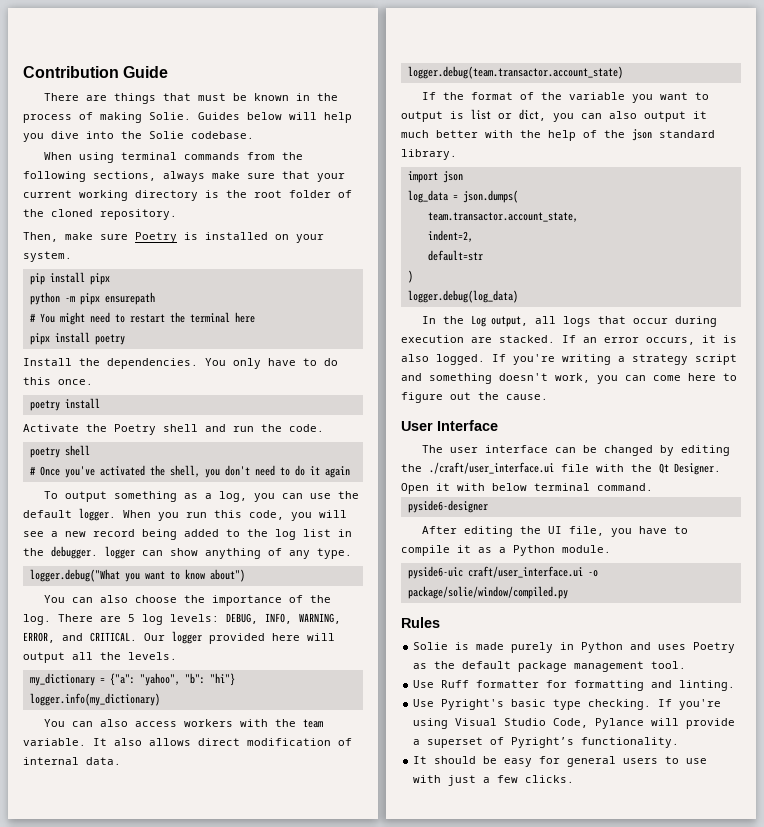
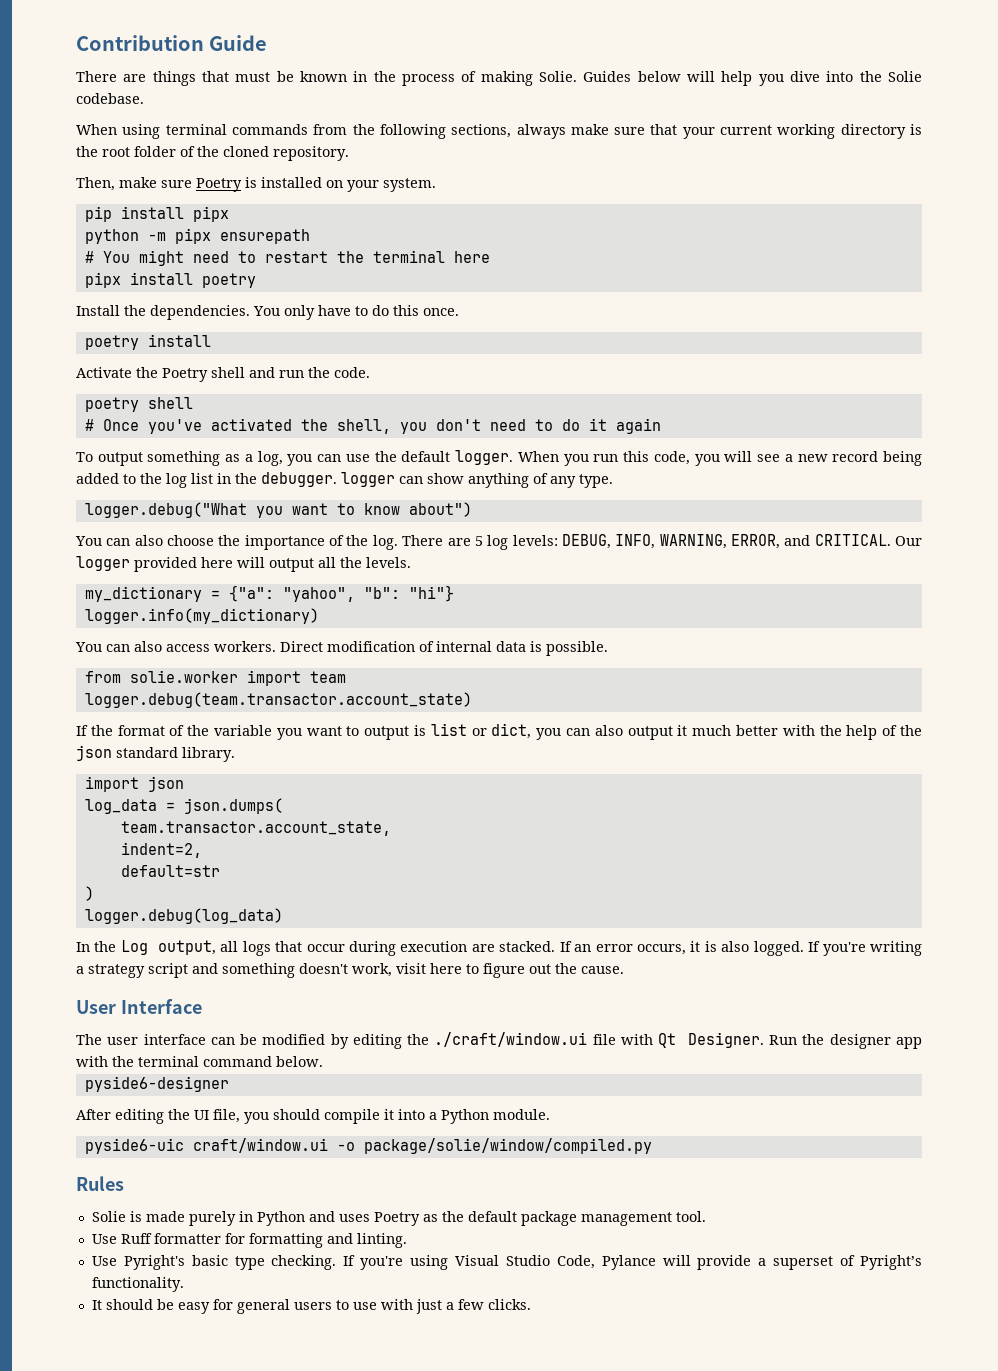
- You can also access workers with the team variable. It also allows direct modification of internal data.
+ You can also access workers. Direct modification of internal data is possible.
+ from solie.worker import team
- If you're writing a strategy script and something doesn't work, you can come here to figure out the cause.
+ If you're writing a strategy script and something doesn't work, visit here to figure out the cause.
- The user interface can be changed by editing the ./craft/user_interface.ui file with the Qt Designer.
+ The user interface can be modified by editing the ./craft/window.ui file with Qt Designer.
- Open it with below terminal command.
+ Run the designer app with the terminal command below.
- After editing the UI file, you have to compile it as a Python module.
+ After editing the UI file, you should compile it into a Python module.
- pyside6-uic craft/user_interface.ui -o package/solie/window/compiled.py
+ pyside6-uic craft/window.ui -o package/solie/window/compiled.py

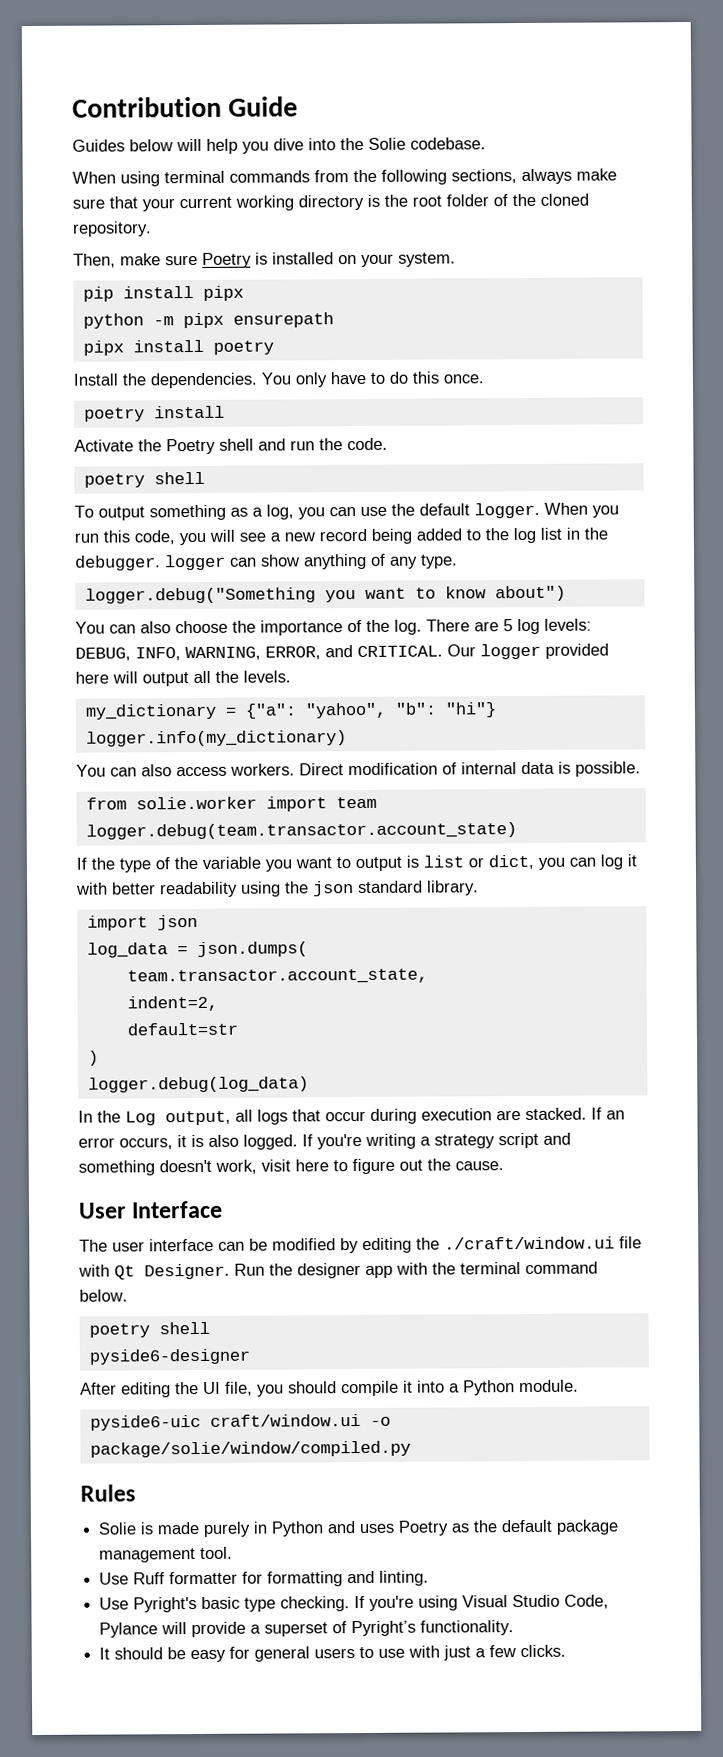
- There are things that must be known in the process of making Solie.
- # You might need to restart the terminal here
- # Once you've activated the shell, you don't need to do it again
- logger.debug("What you want to know about")
+ logger.debug("Something you want to know about")
- If the format of the variable you want to output is list or dict, you can also output it much better with the help of the json standard library.
+ If the type of the variable you want to output is list or dict, you can log it with better readability using the json standard library.
  Run the designer app with the terminal command below.
+ poetry shell

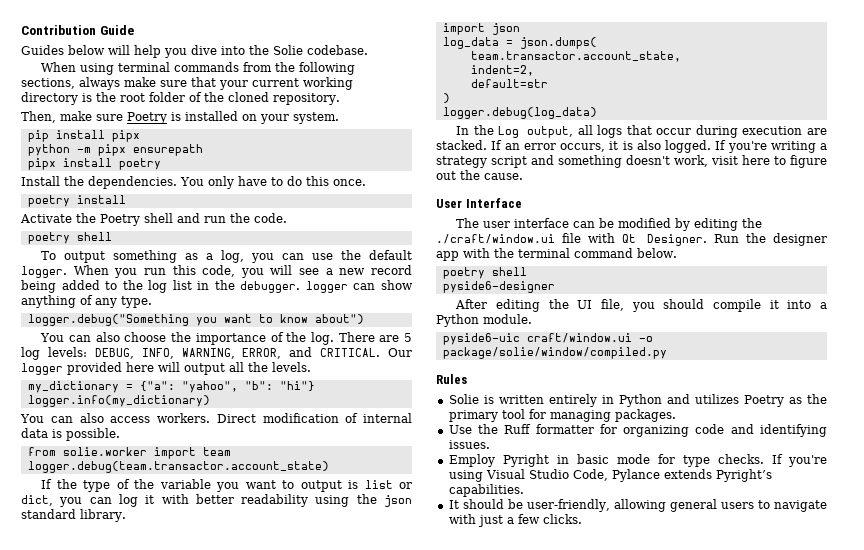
- Solie is made purely in Python and uses Poetry as the default package management tool.
- Use Ruff formatter for formatting and linting.
- Use Pyright's basic type checking.
+ Solie is written entirely in Python and utilizes Poetry as the primary tool for managing packages.
+ Use the Ruff formatter for organizing code and identifying issues.
+ Employ Pyright in basic mode for type checks.
- If you're using Visual Studio Code, Pylance will provide a superset of Pyright’s functionality.
+ If you're using Visual Studio Code, Pylance extends Pyright’s capabilities.
- It should be easy for general users to use with just a few clicks.
+ It should be user-friendly, allowing general users to navigate with just a few clicks.

